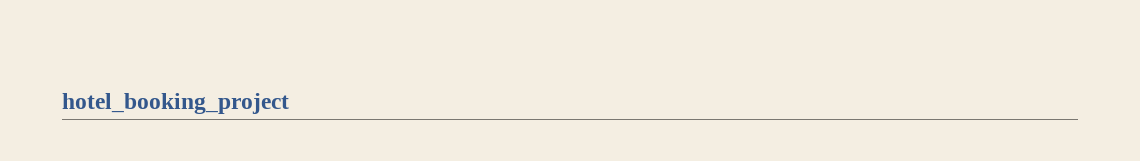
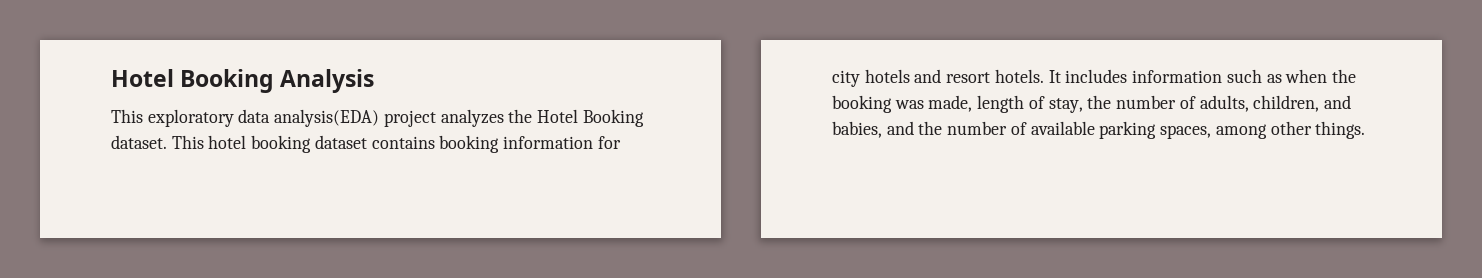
- hotel_booking_project
+ Hotel Booking Analysis
+ This exploratory data analysis(EDA) project analyzes the Hotel Booking dataset. This hotel booking dataset contains booking information for city hotels and resort hotels. It includes information such as when the booking was made, length of stay, the number of adults, children, and babies, and the number of available parking spaces, among other things.

